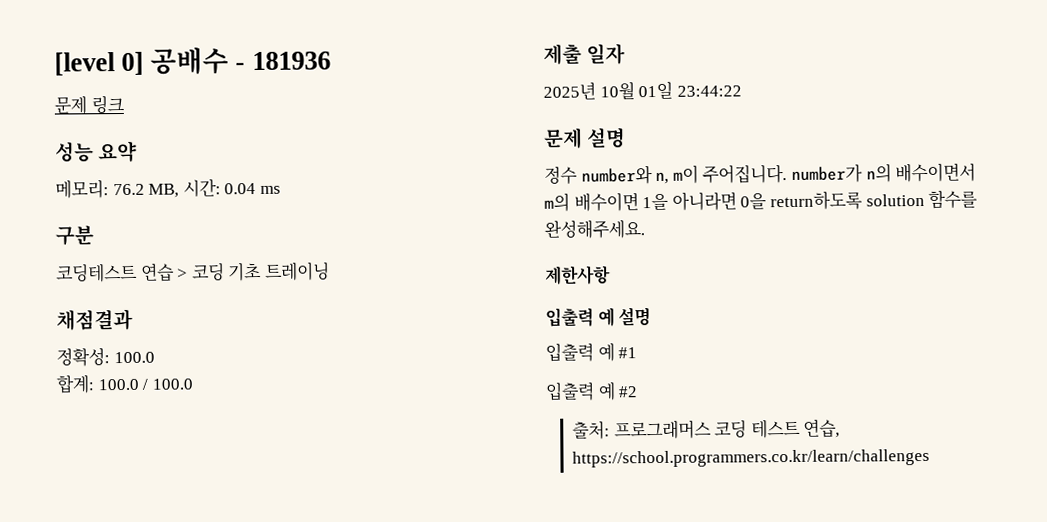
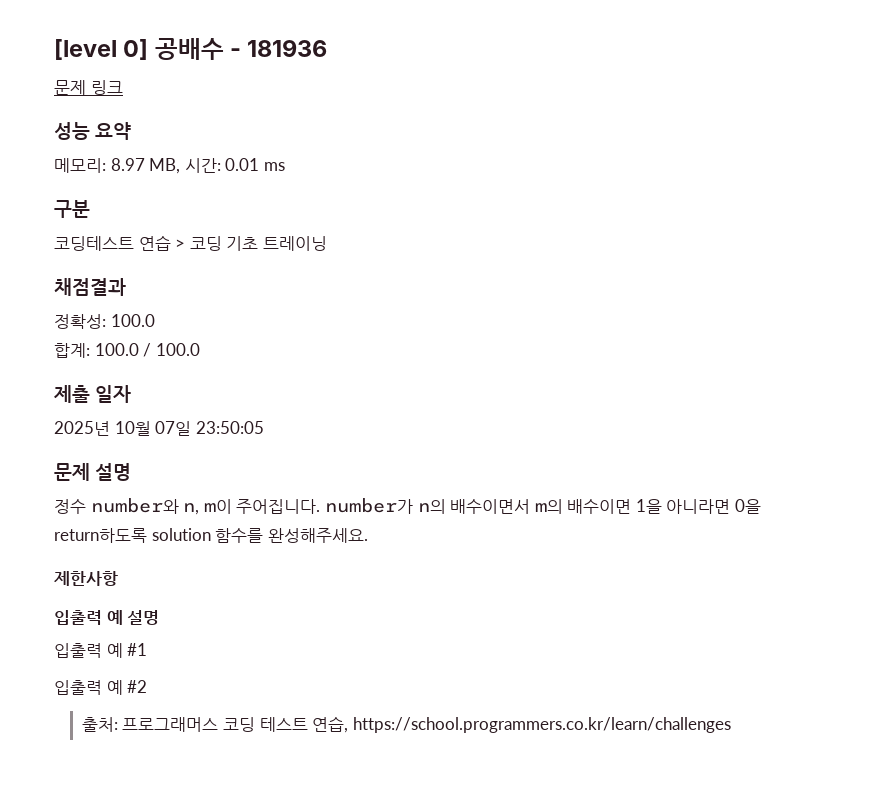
- 메모리: 76.2 MB, 시간: 0.04 ms
+ 메모리: 8.97 MB, 시간: 0.01 ms
- 2025년 10월 01일 23:44:22
+ 2025년 10월 07일 23:50:05

